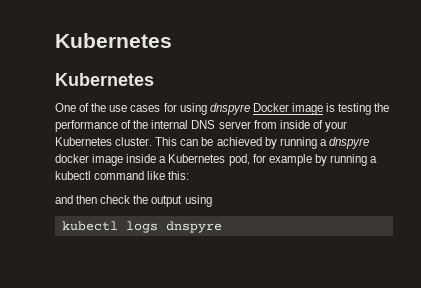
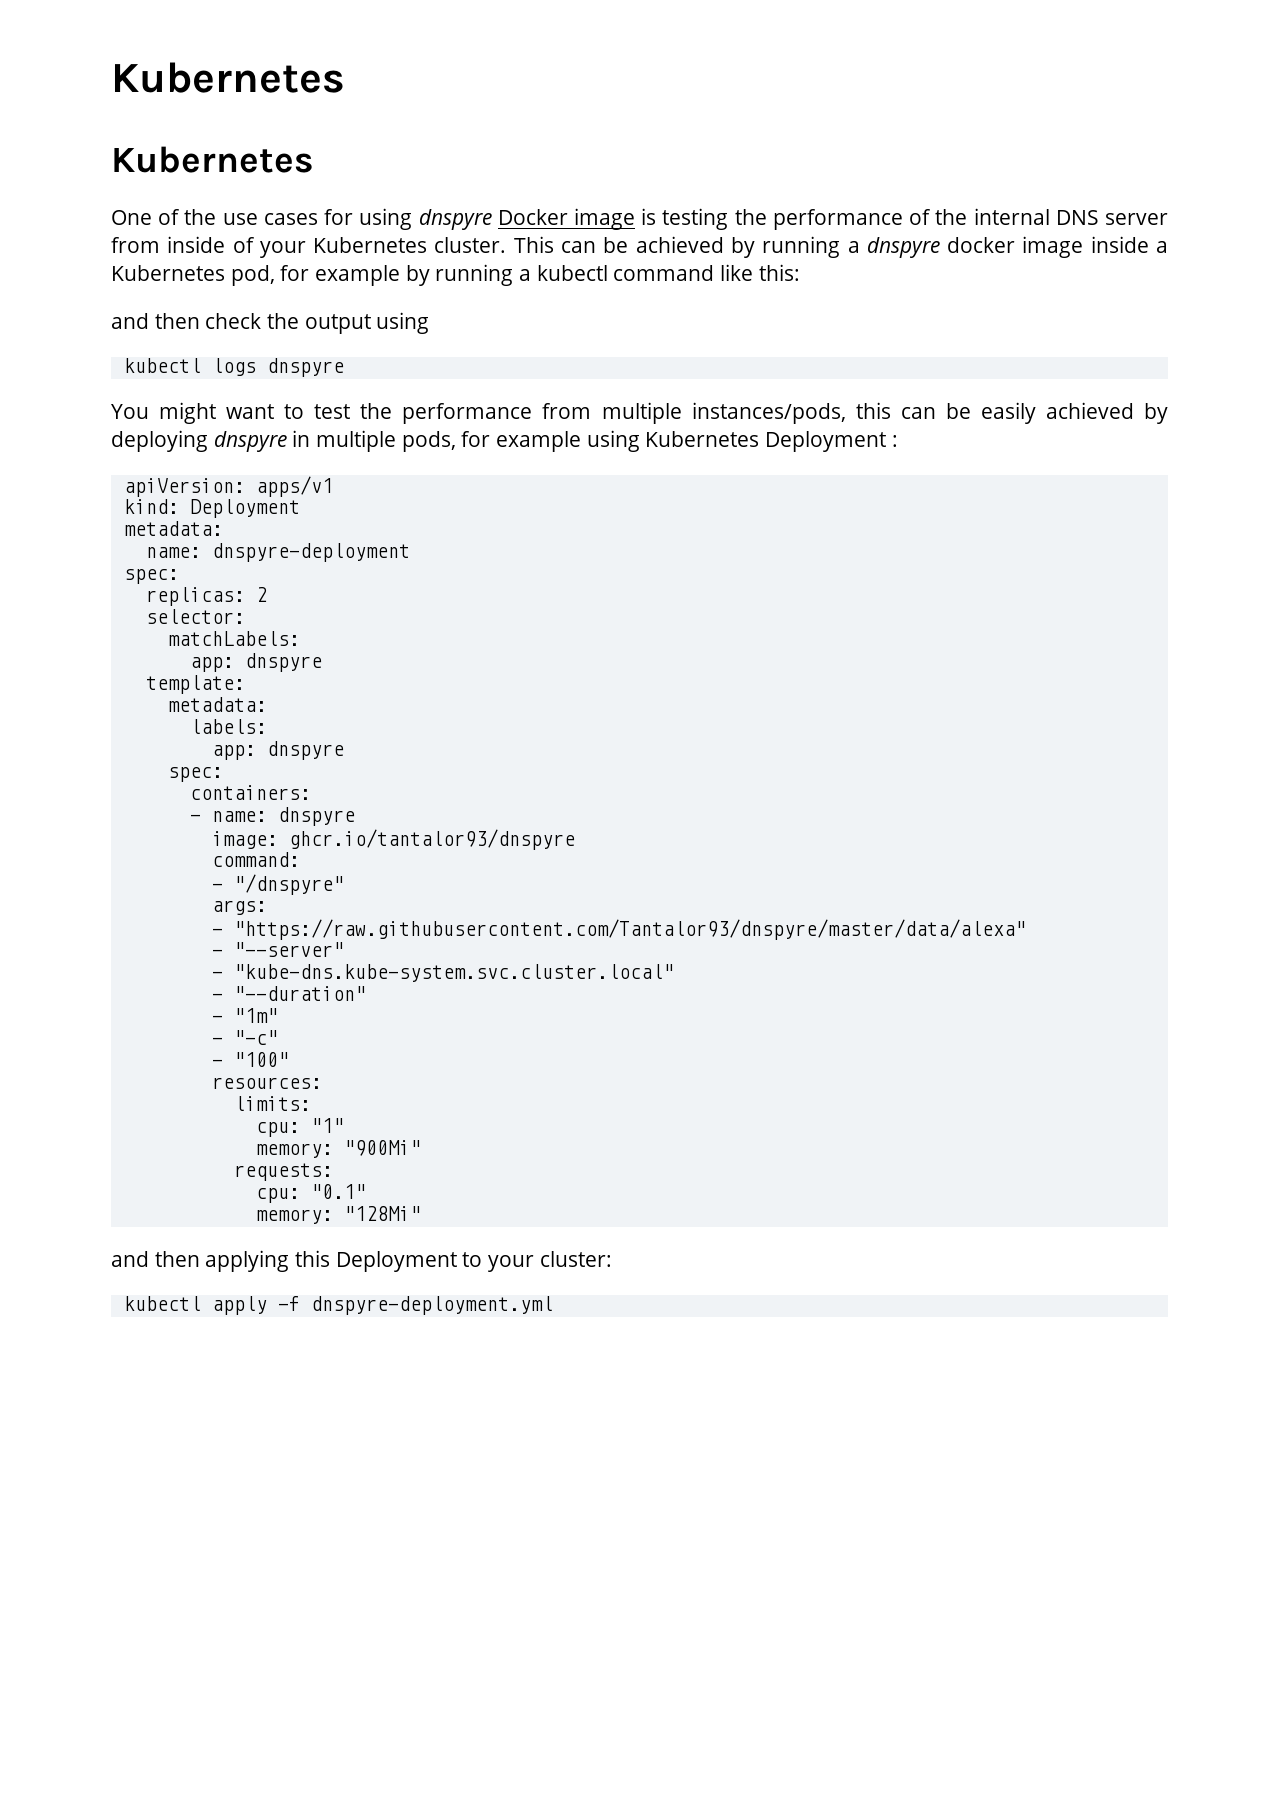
+ You might want to test the performance from multiple instances/pods, this can be easily achieved by deploying dnspyre in multiple pods, for example using Kubernetes Deployment :
+ apiVersion: apps/v1
+ kind: Deployment
+ metadata:
+ name: dnspyre-deployment
+ spec:
+ replicas: 2
+ selector:
+ matchLabels:
+ app: dnspyre
+ template:
+ metadata:
+ labels:
+ app: dnspyre
+ spec:
+ containers:
+ - name: dnspyre
+ image: ghcr.io/tantalor93/dnspyre
+ command:
+ - "/dnspyre"
+ args:
+ - "https://raw.githubusercontent.com/Tantalor93/dnspyre/master/data/alexa"
+ - "--server"
+ - "kube-dns.kube-system.svc.cluster.local"
+ - "--duration"
+ - "1m"
+ - "-c"
+ - "100"
+ resources:
+ limits:
+ cpu: "1"
+ memory: "900Mi"
+ requests:
+ cpu: "0.1"
+ memory: "128Mi"
+ and then applying this Deployment to your cluster:
+ kubectl apply -f dnspyre-deployment.yml

